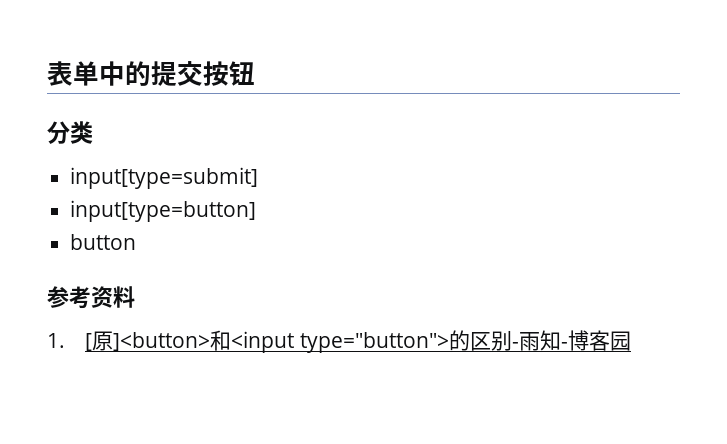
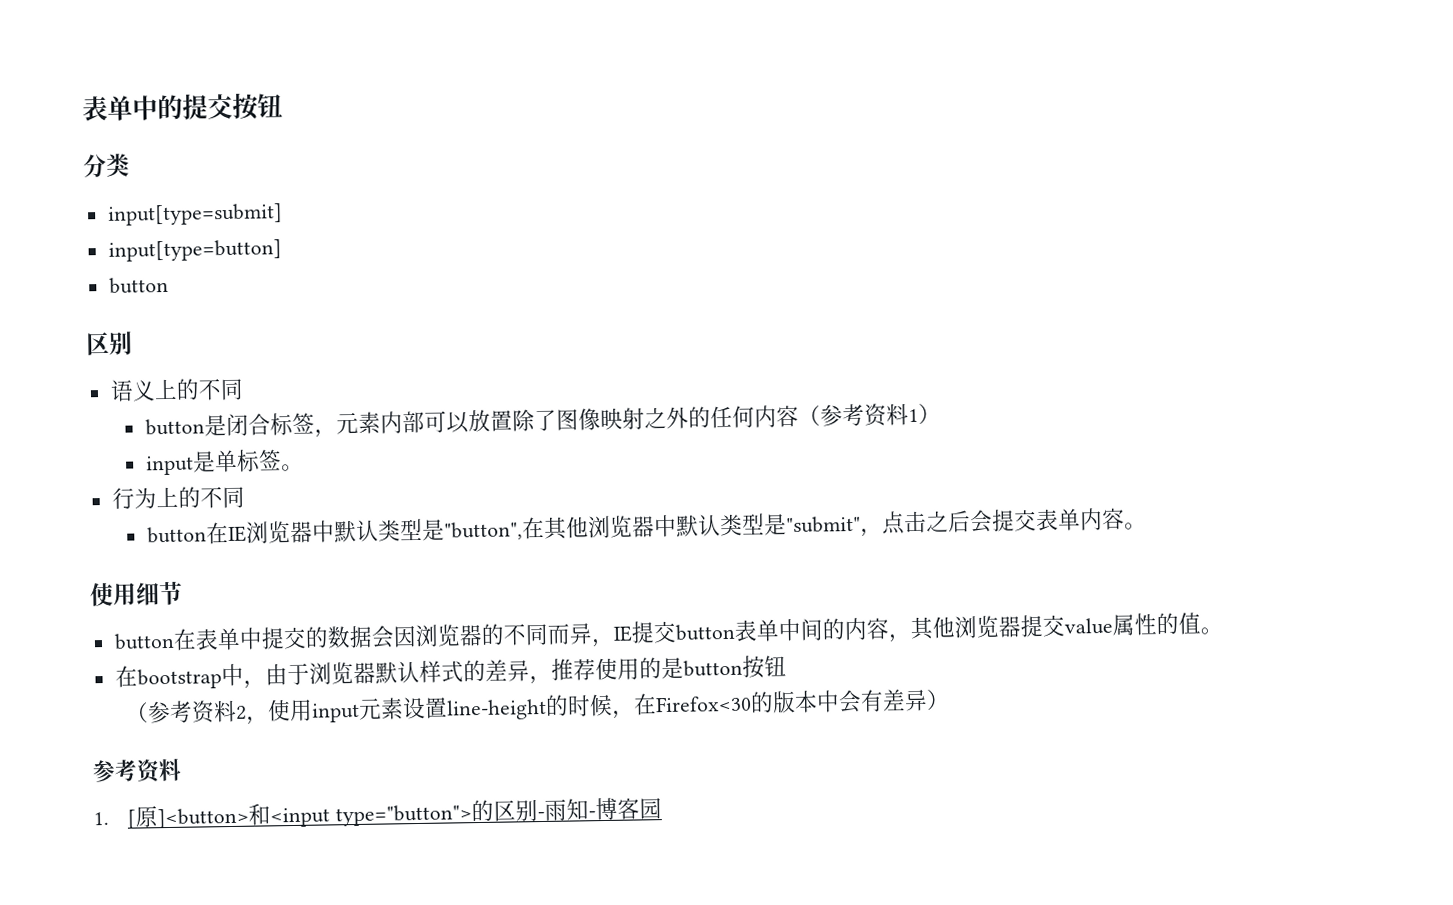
  input[type=button]
  button
+ 区别
+ 语义上的不同
+ button是闭合标签，元素内部可以放置除了图像映射之外的任何内容（参考资料1）
+ input是单标签。
+ 行为上的不同
+ button在IE浏览器中默认类型是"button",在其他浏览器中默认类型是"submit"，点击之后会提交表单内容。
+ 使用细节
+ button在表单中提交的数据会因浏览器的不同而异，IE提交button表单中间的内容，其他浏览器提交value属性的值。
+ 在bootstrap中，由于浏览器默认样式的差异，推荐使用的是button按钮
+ （参考资料2，使用input元素设置line-height的时候，在Firefox<30的版本中会有差异）

